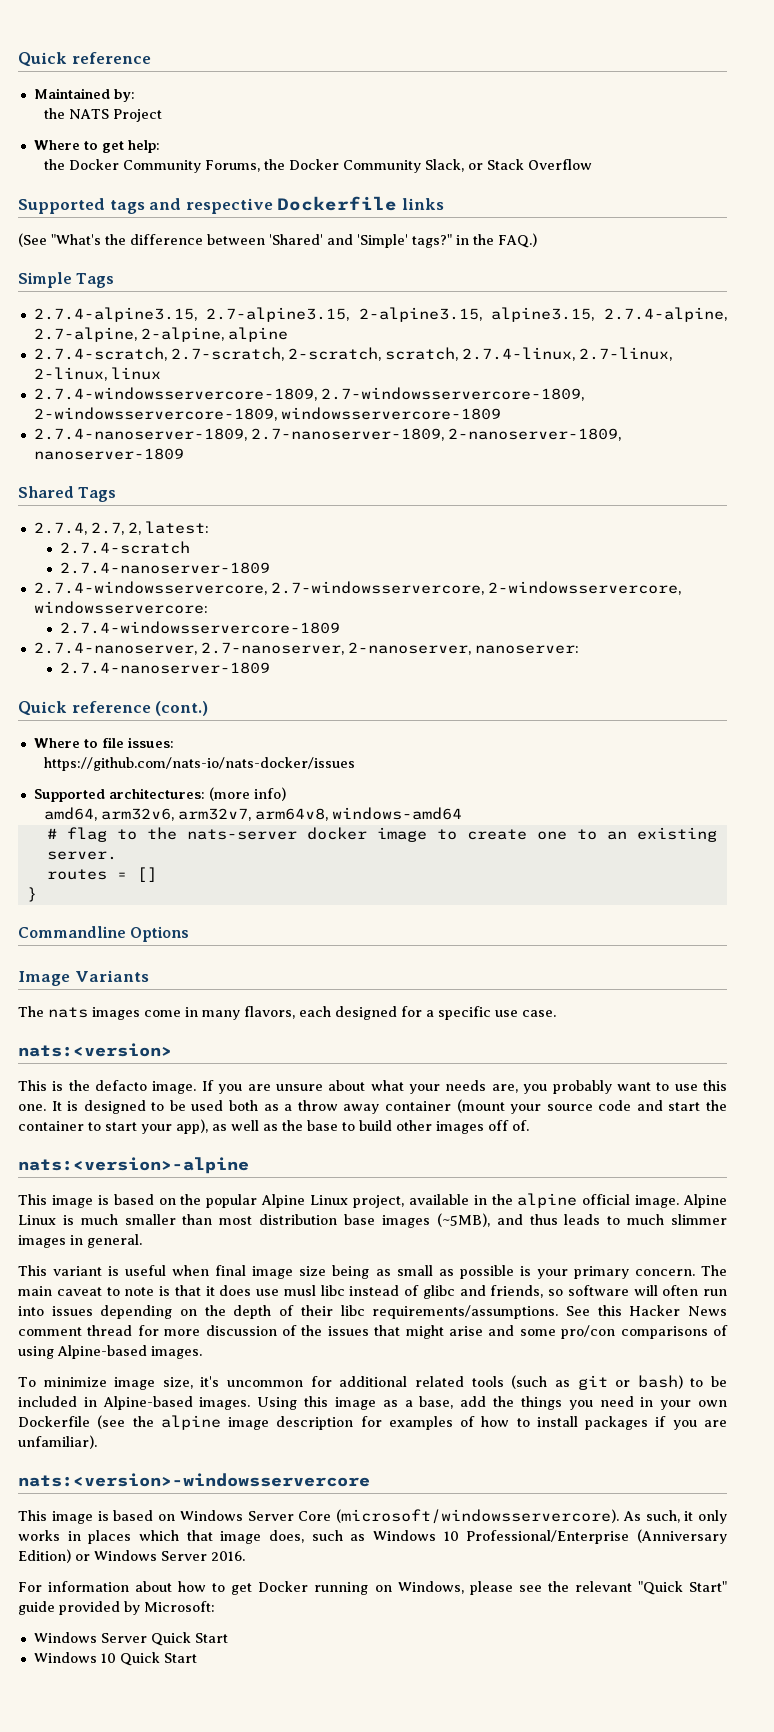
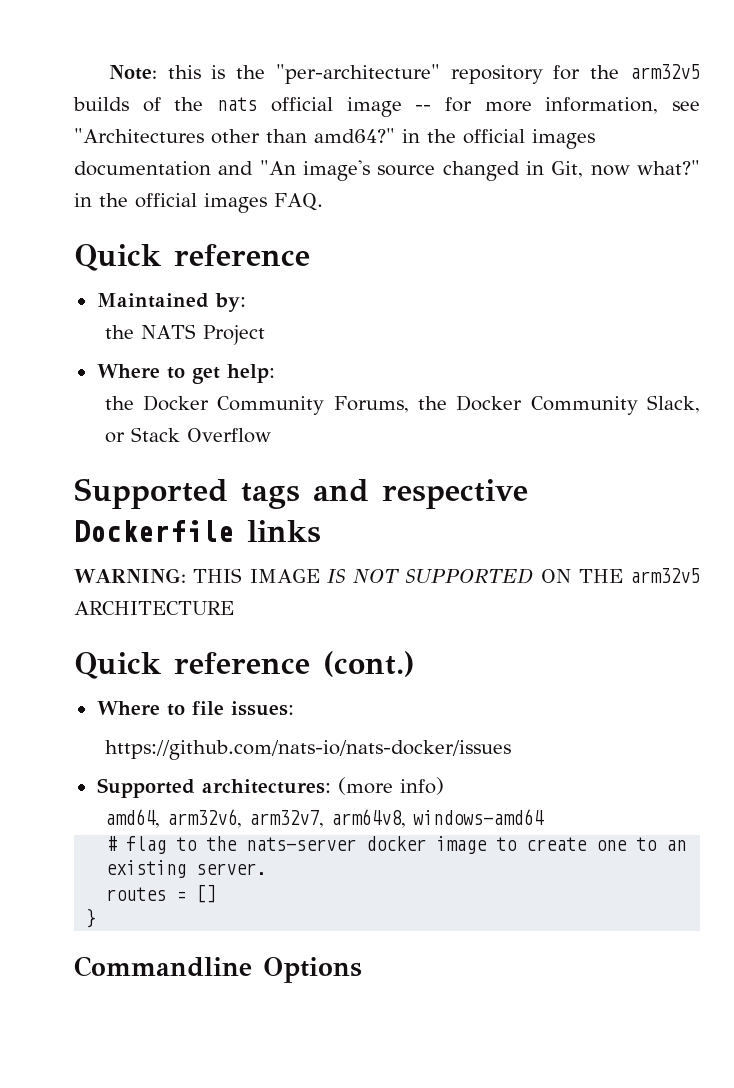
+ Note: this is the "per-architecture" repository for the arm32v5 builds of the nats official image -- for more information, see "Architectures other than amd64?" in the official images documentation and "An image's source changed in Git, now what?" in the official images FAQ.
- (See "What's the difference between 'Shared' and 'Simple' tags?" in the FAQ.)
- Simple Tags
- 2.7.4-alpine3.15, 2.7-alpine3.15, 2-alpine3.15, alpine3.15, 2.7.4-alpine, 2.7-alpine, 2-alpine, alpine
- 2.7.4-scratch, 2.7-scratch, 2-scratch, scratch, 2.7.4-linux, 2.7-linux, 2-linux, linux
- 2.7.4-windowsservercore-1809, 2.7-windowsservercore-1809, 2-windowsservercore-1809, windowsservercore-1809
- 2.7.4-nanoserver-1809, 2.7-nanoserver-1809, 2-nanoserver-1809, nanoserver-1809
- Shared Tags
- 2.7.4, 2.7, 2, latest:
- 2.7.4-scratch
- 2.7.4-nanoserver-1809
- 2.7.4-windowsservercore, 2.7-windowsservercore, 2-windowsservercore, windowsservercore:
- 2.7.4-windowsservercore-1809
- 2.7.4-nanoserver, 2.7-nanoserver, 2-nanoserver, nanoserver:
- 2.7.4-nanoserver-1809
+ WARNING: THIS IMAGE IS NOT SUPPORTED ON THE arm32v5 ARCHITECTURE
- Image Variants
- The nats images come in many flavors, each designed for a specific use case.
- nats:<version>
- This is the defacto image. If you are unsure about what your needs are, you probably want to use this one. It is designed to be used both as a throw away container (mount your source code and start the container to start your app), as well as the base to build other images off of.
- nats:<version>-alpine
- This image is based on the popular Alpine Linux project, available in the alpine official image. Alpine Linux is much smaller than most distribution base images (~5MB), and thus leads to much slimmer images in general.
- This variant is useful when final image size being as small as possible is your primary concern. The main caveat to note is that it does use musl libc instead of glibc and friends, so software will often run into issues depending on the depth of their libc requirements/assumptions. See this Hacker News comment thread for more discussion of the issues that might arise and some pro/con comparisons of using Alpine-based images.
- To minimize image size, it's uncommon for additional related tools (such as git or bash) to be included in Alpine-based images. Using this image as a base, add the things you need in your own Dockerfile (see the alpine image description for examples of how to install packages if you are unfamiliar).
- nats:<version>-windowsservercore
- This image is based on Windows Server Core (microsoft/windowsservercore). As such, it only works in places which that image does, such as Windows 10 Professional/Enterprise (Anniversary Edition) or Windows Server 2016.
- For information about how to get Docker running on Windows, please see the relevant "Quick Start" guide provided by Microsoft:
- Windows Server Quick Start
- Windows 10 Quick Start

